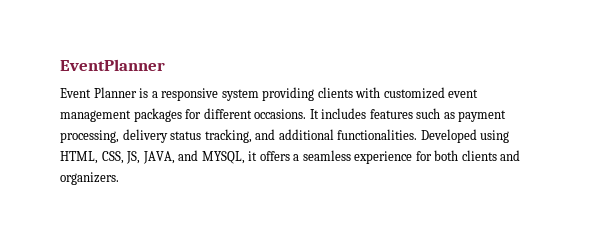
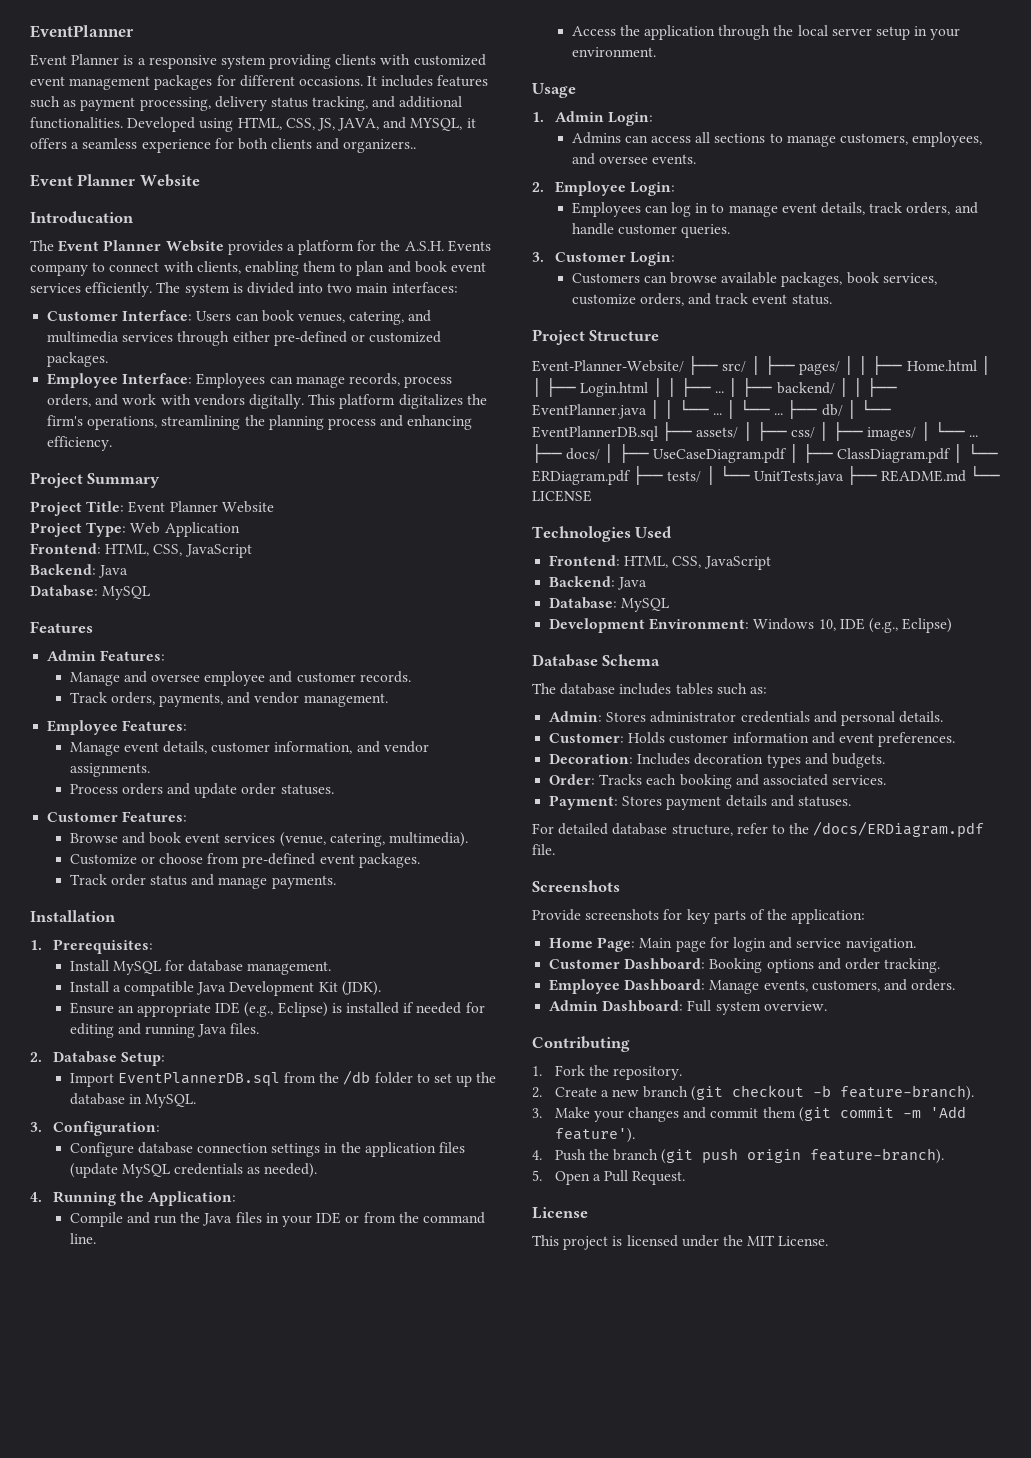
- Developed using HTML, CSS, JS, JAVA, and MYSQL, it offers a seamless experience for both clients and organizers.
+ Developed using HTML, CSS, JS, JAVA, and MYSQL, it offers a seamless experience for both clients and organizers..
+ Event Planner Website
+ Introducation
+ The Event Planner Website provides a platform for the A.S.H. Events company to connect with clients, enabling them to plan and book event services efficiently. The system is divided into two main interfaces:
+ Customer Interface: Users can book venues, catering, and multimedia services through either pre-defined or customized packages.
+ Employee Interface: Employees can manage records, process orders, and work with vendors digitally. This platform digitalizes the firm's operations, streamlining the planning process and enhancing efficiency.
+ Project Summary
+ Project Title: Event Planner Website
+ Project Type: Web Application
+ Frontend: HTML, CSS, JavaScript
+ Backend: Java
+ Database: MySQL
+ Features
+ Admin Features:
+ Manage and oversee employee and customer records.
+ Track orders, payments, and vendor management.
+ Employee Features:
+ Manage event details, customer information, and vendor assignments.
+ Process orders and update order statuses.
+ Customer Features:
+ Browse and book event services (venue, catering, multimedia).
+ Customize or choose from pre-defined event packages.
+ Track order status and manage payments.
+ Installation
+ 1. Prerequisites:
+ Install MySQL for database management.
+ Install a compatible Java Development Kit (JDK).
+ Ensure an appropriate IDE (e.g., Eclipse) is installed if needed for editing and running Java files.
+ 2. Database Setup:
+ Import EventPlannerDB.sql from the /db folder to set up the database in MySQL.
+ 3. Configuration:
+ Configure database connection settings in the application files (update MySQL credentials as needed).
+ 4. Running the Application:
+ Compile and run the Java files in your IDE or from the command line.
+ Access the application through the local server setup in your environment.
+ Usage
+ 1. Admin Login:
+ Admins can access all sections to manage customers, employees, and oversee events.
+ 2. Employee Login:
+ Employees can log in to manage event details, track orders, and handle customer queries.
+ 3. Customer Login:
+ Customers can browse available packages, book services, customize orders, and track event status.
+ Project Structure
+ Event-Planner-Website/ ├── src/ │ ├── pages/ │ │ ├── Home.html │ │ ├── Login.html │ │ ├── ... │ ├── backend/ │ │ ├── EventPlanner.java │ │ └── ... │ └── ... ├── db/ │ └── EventPlannerDB.sql ├── assets/ │ ├── css/ │ ├── images/ │ └── ... ├── docs/ │ ├── UseCaseDiagram.pdf │ ├── ClassDiagram.pdf │ └── ERDiagram.pdf ├── tests/ │ └── UnitTests.java ├── README.md └── LICENSE
+ Technologies Used
+ Frontend: HTML, CSS, JavaScript
+ Backend: Java
+ Database: MySQL
+ Development Environment: Windows 10, IDE (e.g., Eclipse)
+ Database Schema
+ The database includes tables such as:
+ Admin: Stores administrator credentials and personal details.
+ Customer: Holds customer information and event preferences.
+ Decoration: Includes decoration types and budgets.
+ Order: Tracks each booking and associated services.
+ Payment: Stores payment details and statuses.
+ For detailed database structure, refer to the /docs/ERDiagram.pdf file.
+ Screenshots
+ Provide screenshots for key parts of the application:
+ Home Page: Main page for login and service navigation.
+ Customer Dashboard: Booking options and order tracking.
+ Employee Dashboard: Manage events, customers, and orders.
+ Admin Dashboard: Full system overview.
+ Contributing
+ 1. Fork the repository.
+ 2. Create a new branch (git checkout -b feature-branch).
+ 3. Make your changes and commit them (git commit -m 'Add feature').
+ 4. Push the branch (git push origin feature-branch).
+ 5. Open a Pull Request.
+ License
+ This project is licensed under the MIT License.

